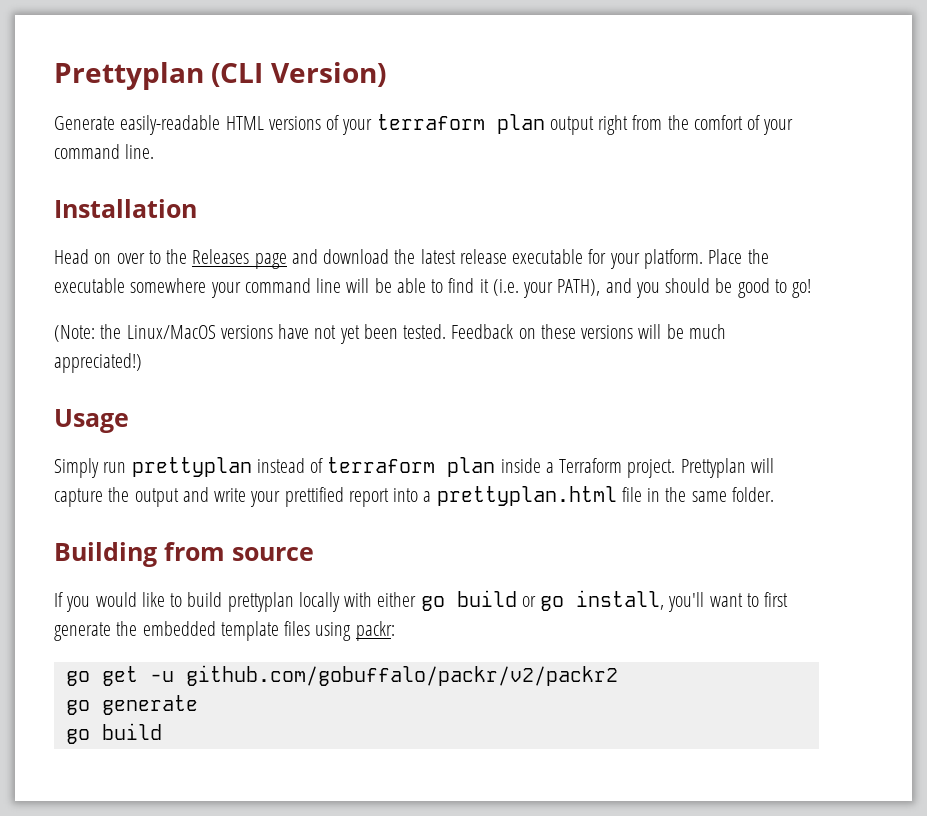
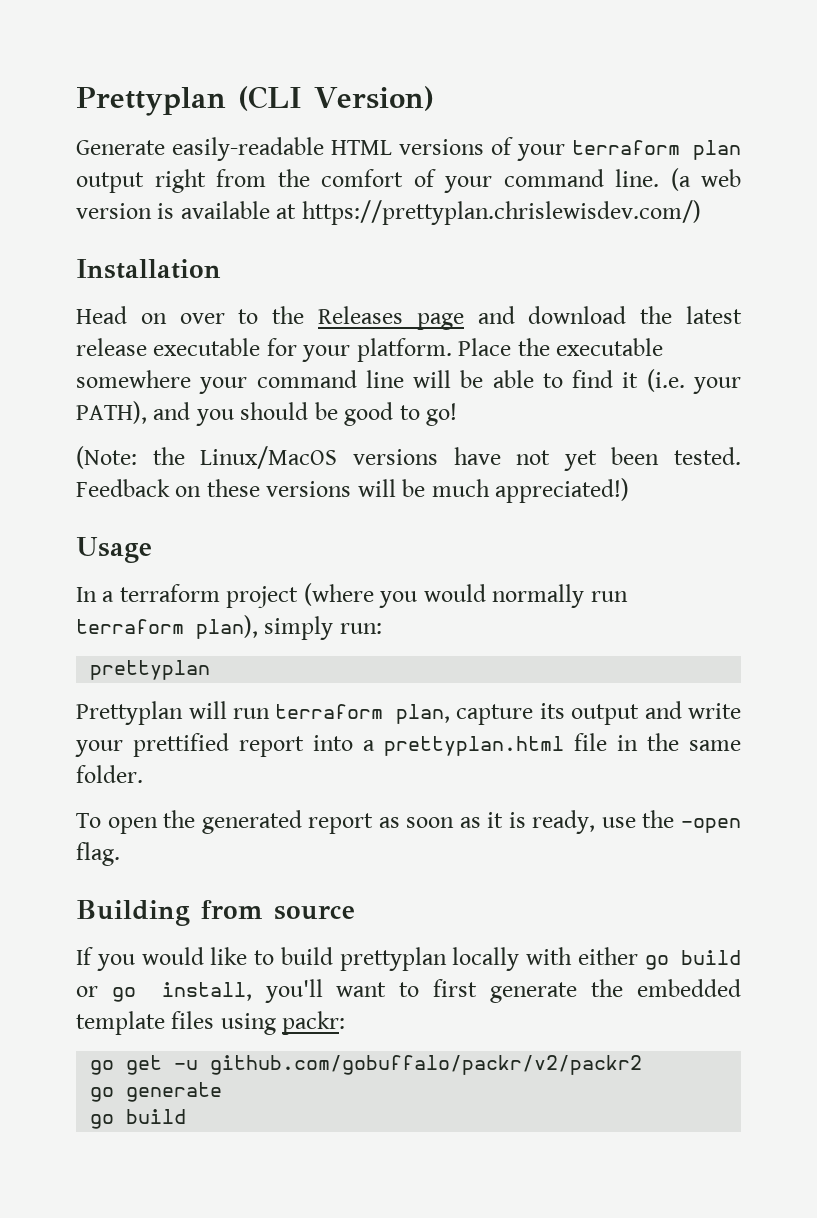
+ (a web version is available at https://prettyplan.chrislewisdev.com/)
- Simply run prettyplan instead of terraform plan inside a Terraform project. Prettyplan will capture the output and write your prettified report into a prettyplan.html file in the same folder.
+ In a terraform project (where you would normally run terraform plan), simply run:
+ prettyplan
+ Prettyplan will run terraform plan, capture its output and write your prettified report into a prettyplan.html file in the same folder.
+ To open the generated report as soon as it is ready, use the -open flag.

